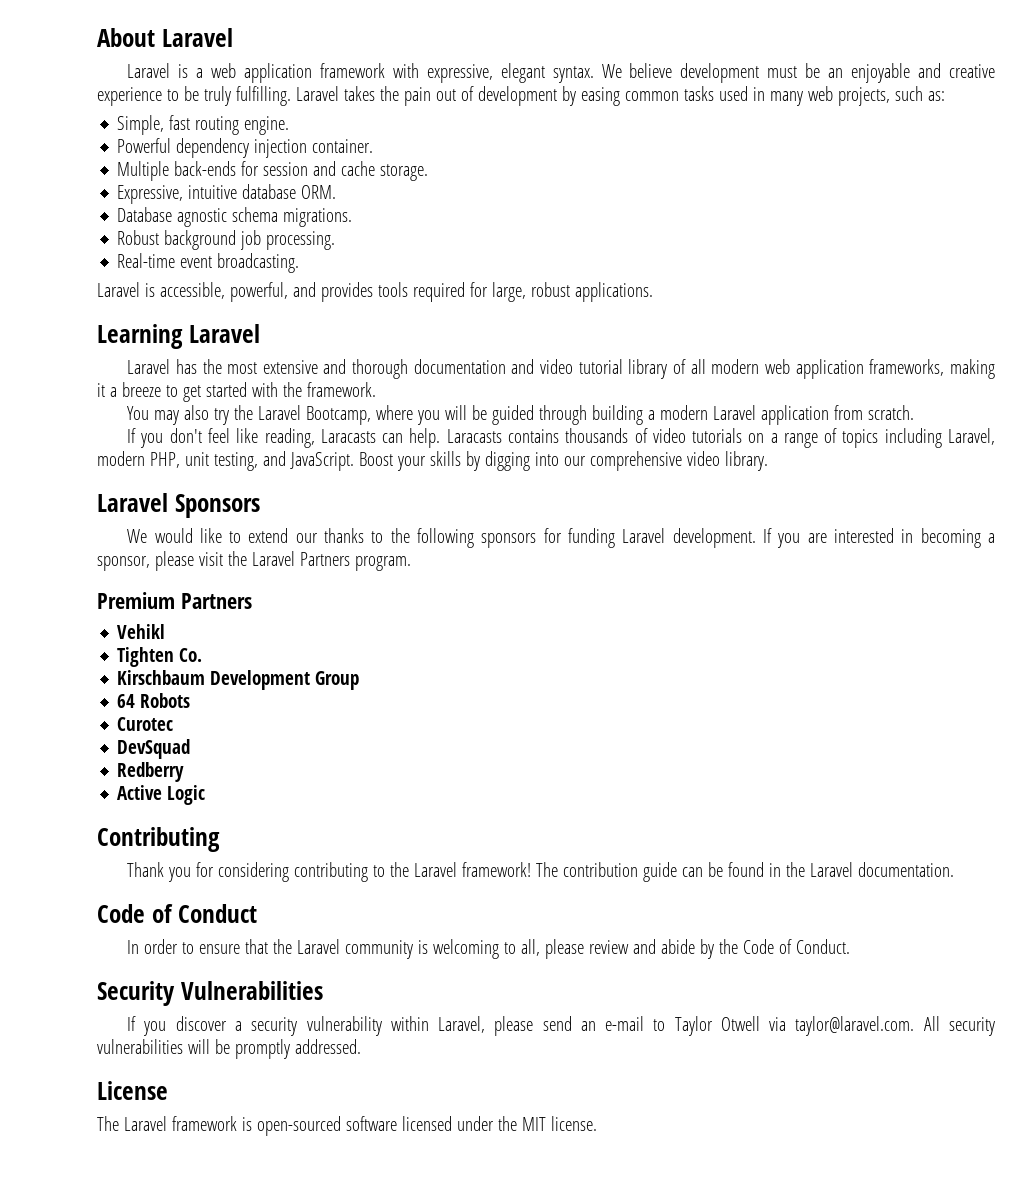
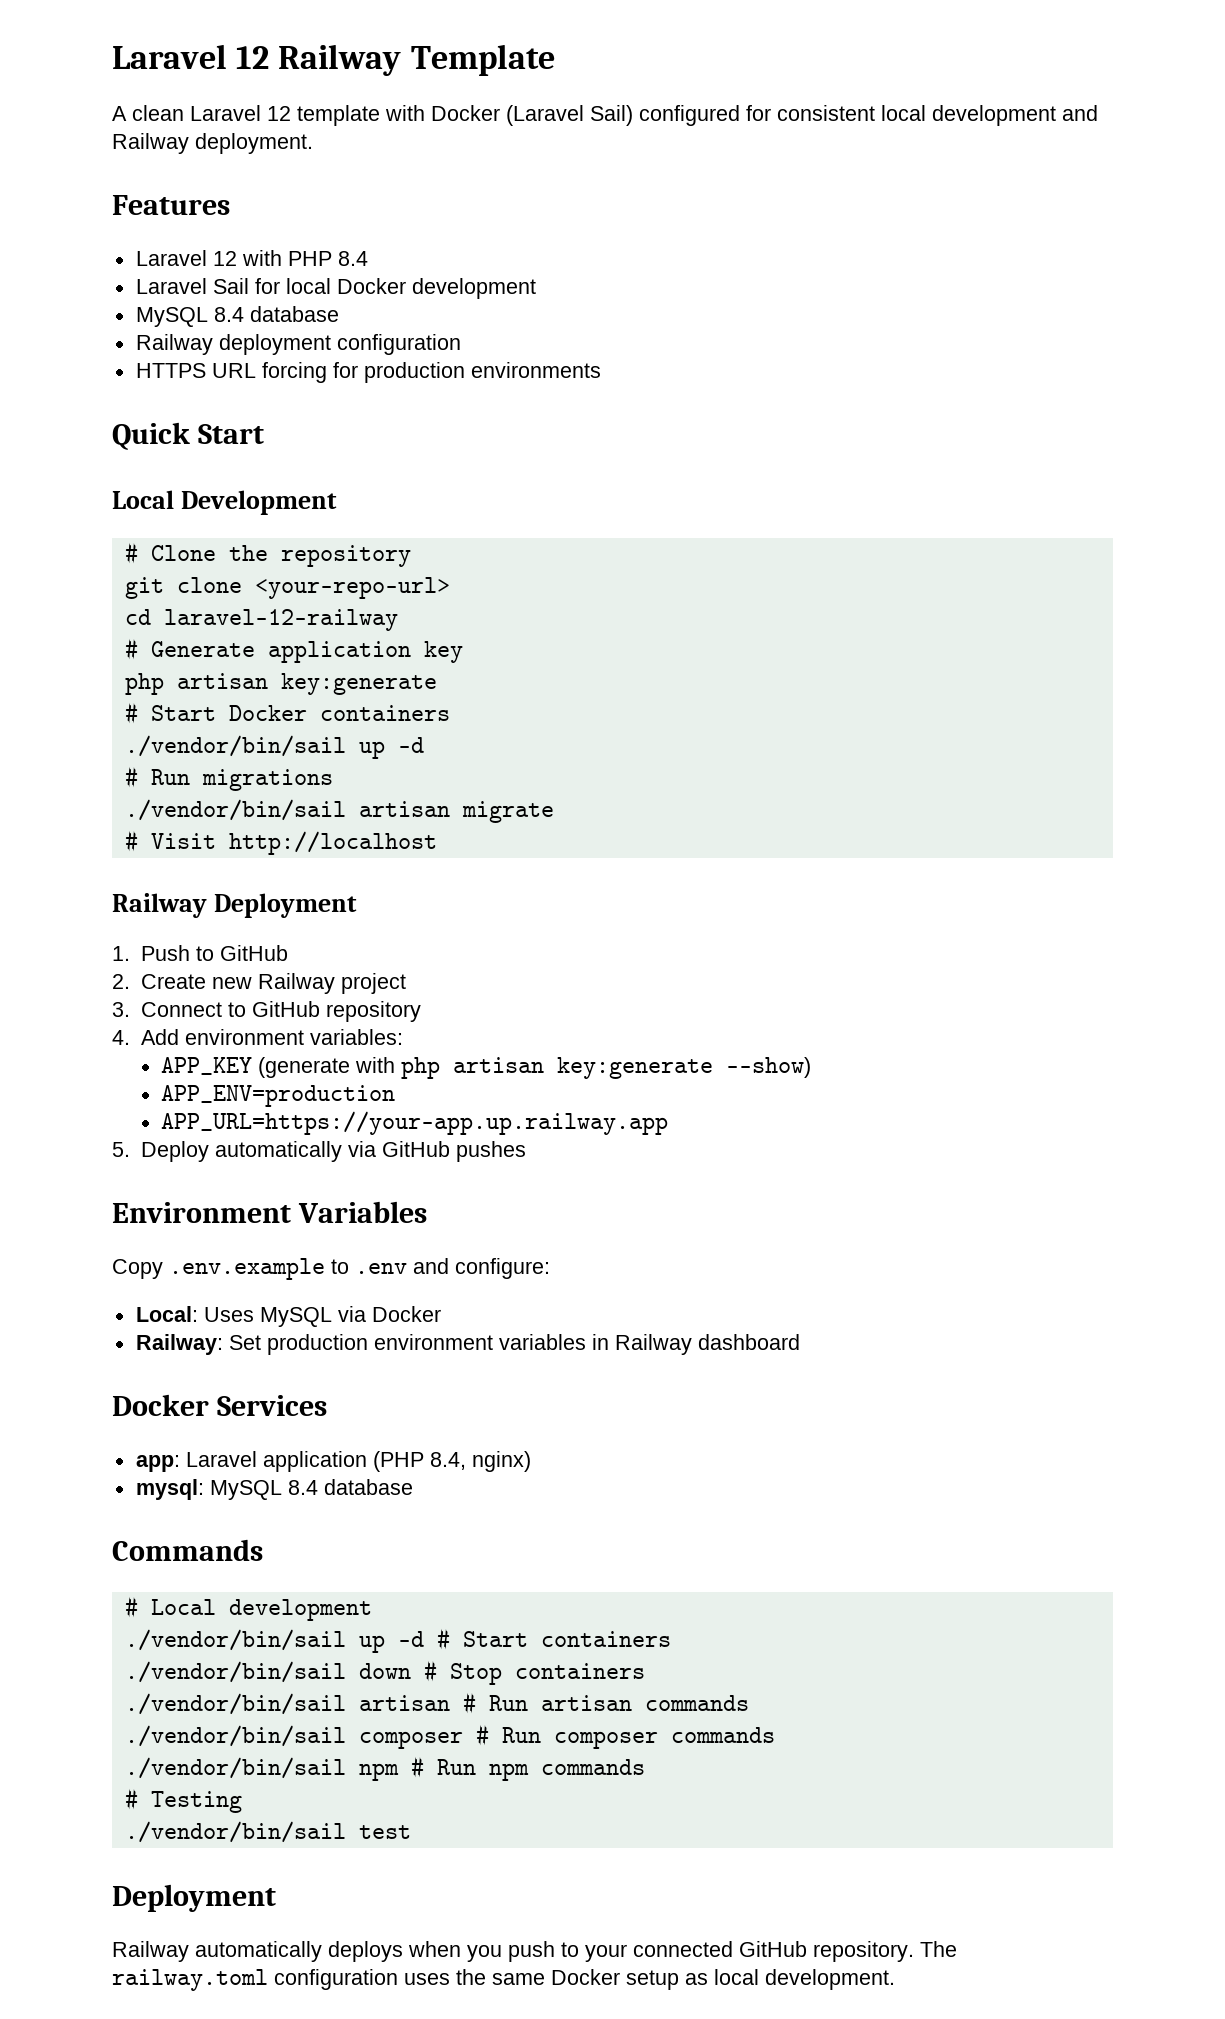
- About Laravel
- Laravel is a web application framework with expressive, elegant syntax. We believe development must be an enjoyable and creative experience to be truly fulfilling. Laravel takes the pain out of development by easing common tasks used in many web projects, such as:
- Simple, fast routing engine.
- Powerful dependency injection container.
- Multiple back-ends for session and cache storage.
- Expressive, intuitive database ORM.
- Database agnostic schema migrations.
- Robust background job processing.
- Real-time event broadcasting.
- Laravel is accessible, powerful, and provides tools required for large, robust applications.
- Learning Laravel
- Laravel has the most extensive and thorough documentation and video tutorial library of all modern web application frameworks, making it a breeze to get started with the framework.
- You may also try the Laravel Bootcamp, where you will be guided through building a modern Laravel application from scratch.
- If you don't feel like reading, Laracasts can help. Laracasts contains thousands of video tutorials on a range of topics including Laravel, modern PHP, unit testing, and JavaScript. Boost your skills by digging into our comprehensive video library.
- Laravel Sponsors
- We would like to extend our thanks to the following sponsors for funding Laravel development. If you are interested in becoming a sponsor, please visit the Laravel Partners program.
- Premium Partners
- Vehikl
- Tighten Co.
- Kirschbaum Development Group
- 64 Robots
- Curotec
- DevSquad
- Redberry
- Active Logic
- Contributing
- Thank you for considering contributing to the Laravel framework! The contribution guide can be found in the Laravel documentation.
- Code of Conduct
- In order to ensure that the Laravel community is welcoming to all, please review and abide by the Code of Conduct.
- Security Vulnerabilities
- If you discover a security vulnerability within Laravel, please send an e-mail to Taylor Otwell via taylor@laravel.com. All security vulnerabilities will be promptly addressed.
- License
- The Laravel framework is open-sourced software licensed under the MIT license.
+ Laravel 12 Railway Template
+ A clean Laravel 12 template with Docker (Laravel Sail) configured for consistent local development and Railway deployment.
+ Features
+ Laravel 12 with PHP 8.4
+ Laravel Sail for local Docker development
+ MySQL 8.4 database
+ Railway deployment configuration
+ HTTPS URL forcing for production environments
+ Quick Start
+ Local Development
+ # Clone the repository
+ git clone <your-repo-url>
+ cd laravel-12-railway
+ # Generate application key
+ php artisan key:generate
+ # Start Docker containers
+ ./vendor/bin/sail up -d
+ # Run migrations
+ ./vendor/bin/sail artisan migrate
+ # Visit http://localhost
+ Railway Deployment
+ 1. Push to GitHub
+ 2. Create new Railway project
+ 3. Connect to GitHub repository
+ 4. Add environment variables:
+ APP_KEY (generate with php artisan key:generate --show)
+ APP_ENV=production
+ APP_URL=https://your-app.up.railway.app
+ 5. Deploy automatically via GitHub pushes
+ Environment Variables
+ Copy .env.example to .env and configure:
+ Local: Uses MySQL via Docker
+ Railway: Set production environment variables in Railway dashboard
+ Docker Services
+ app: Laravel application (PHP 8.4, nginx)
+ mysql: MySQL 8.4 database
+ Commands
+ # Local development
+ ./vendor/bin/sail up -d # Start containers
+ ./vendor/bin/sail down # Stop containers
+ ./vendor/bin/sail artisan # Run artisan commands
+ ./vendor/bin/sail composer # Run composer commands
+ ./vendor/bin/sail npm # Run npm commands
+ # Testing
+ ./vendor/bin/sail test
+ Deployment
+ Railway automatically deploys when you push to your connected GitHub repository. The railway.toml configuration uses the same Docker setup as local development.

